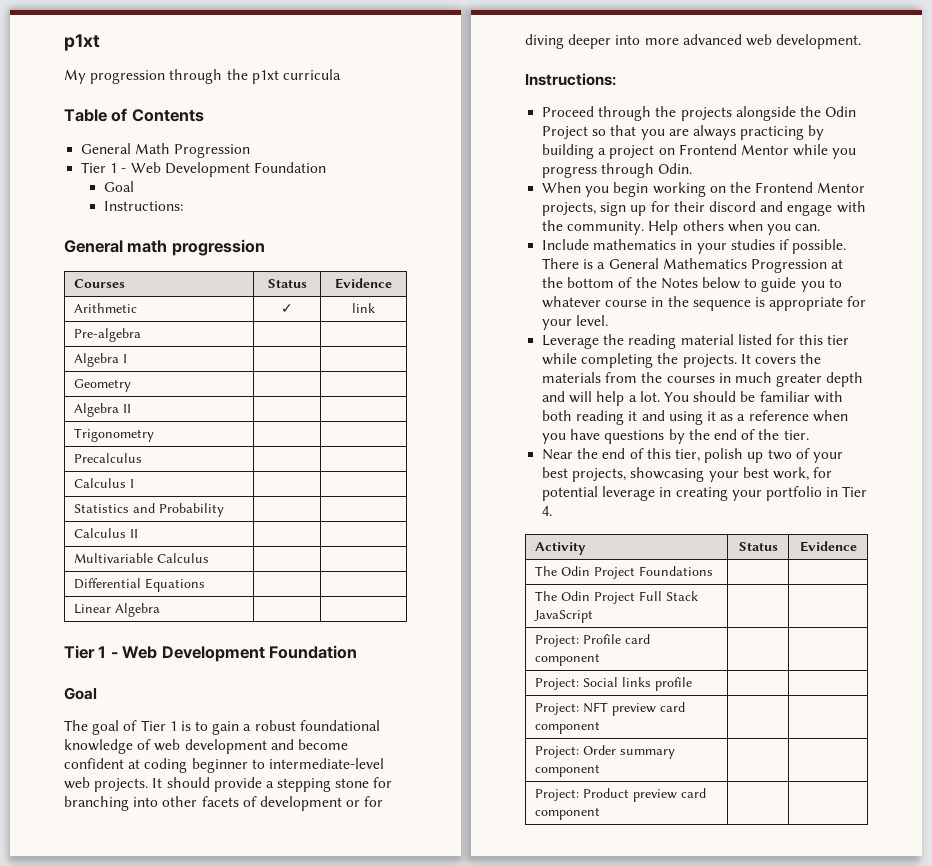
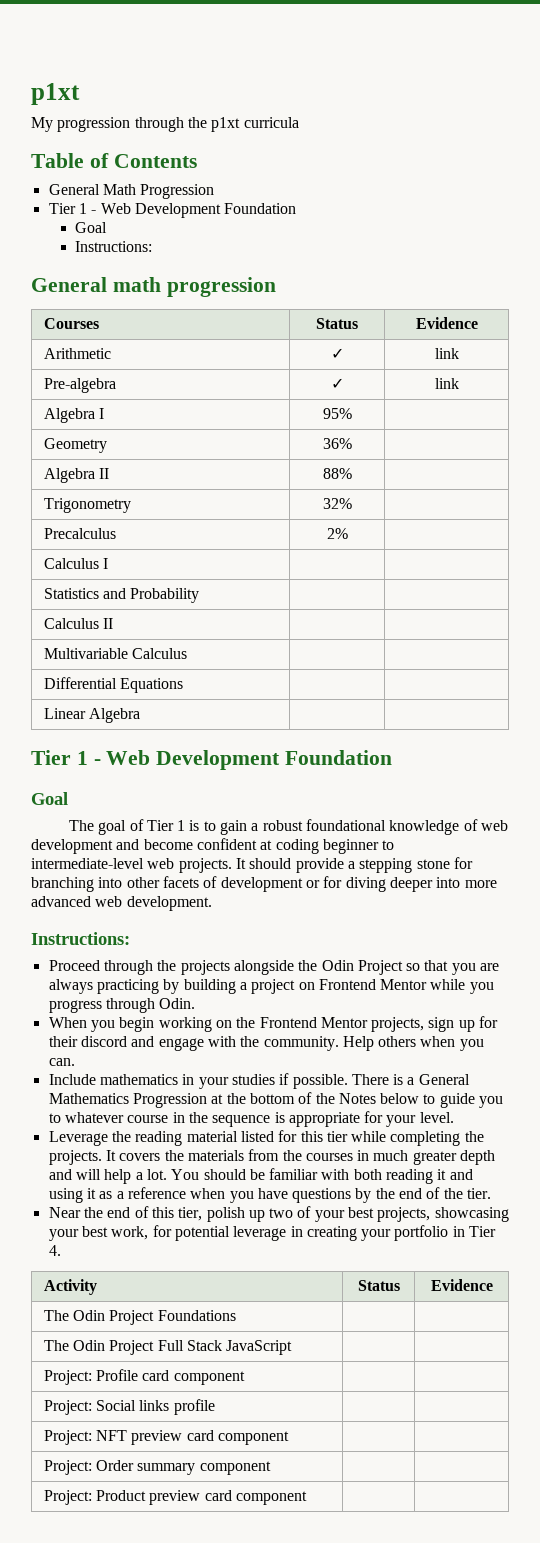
- Pre-algebra | |
- Algebra I | |
+ Pre-algebra | ✓ | link
+ Algebra I | 95% |
- Geometry | |
+ Geometry | 36% |
- Algebra II | |
+ Algebra II | 88% |
- Trigonometry | |
+ Trigonometry | 32% |
- Precalculus | |
+ Precalculus | 2% |

